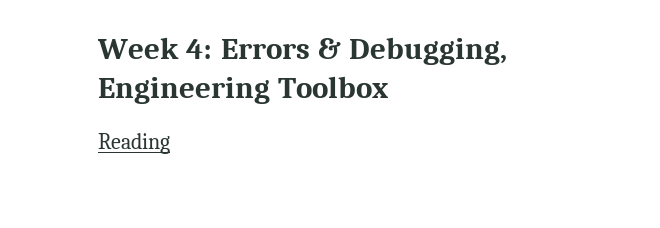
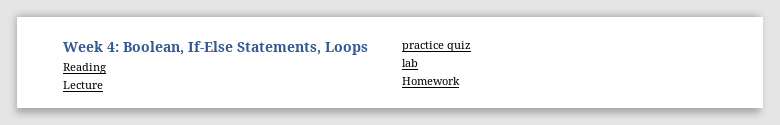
- Week 4: Errors & Debugging, Engineering Toolbox
+ Week 4: Boolean, If-Else Statements, Loops
  Reading
+ Lecture
+ practice quiz
+ lab
+ Homework

